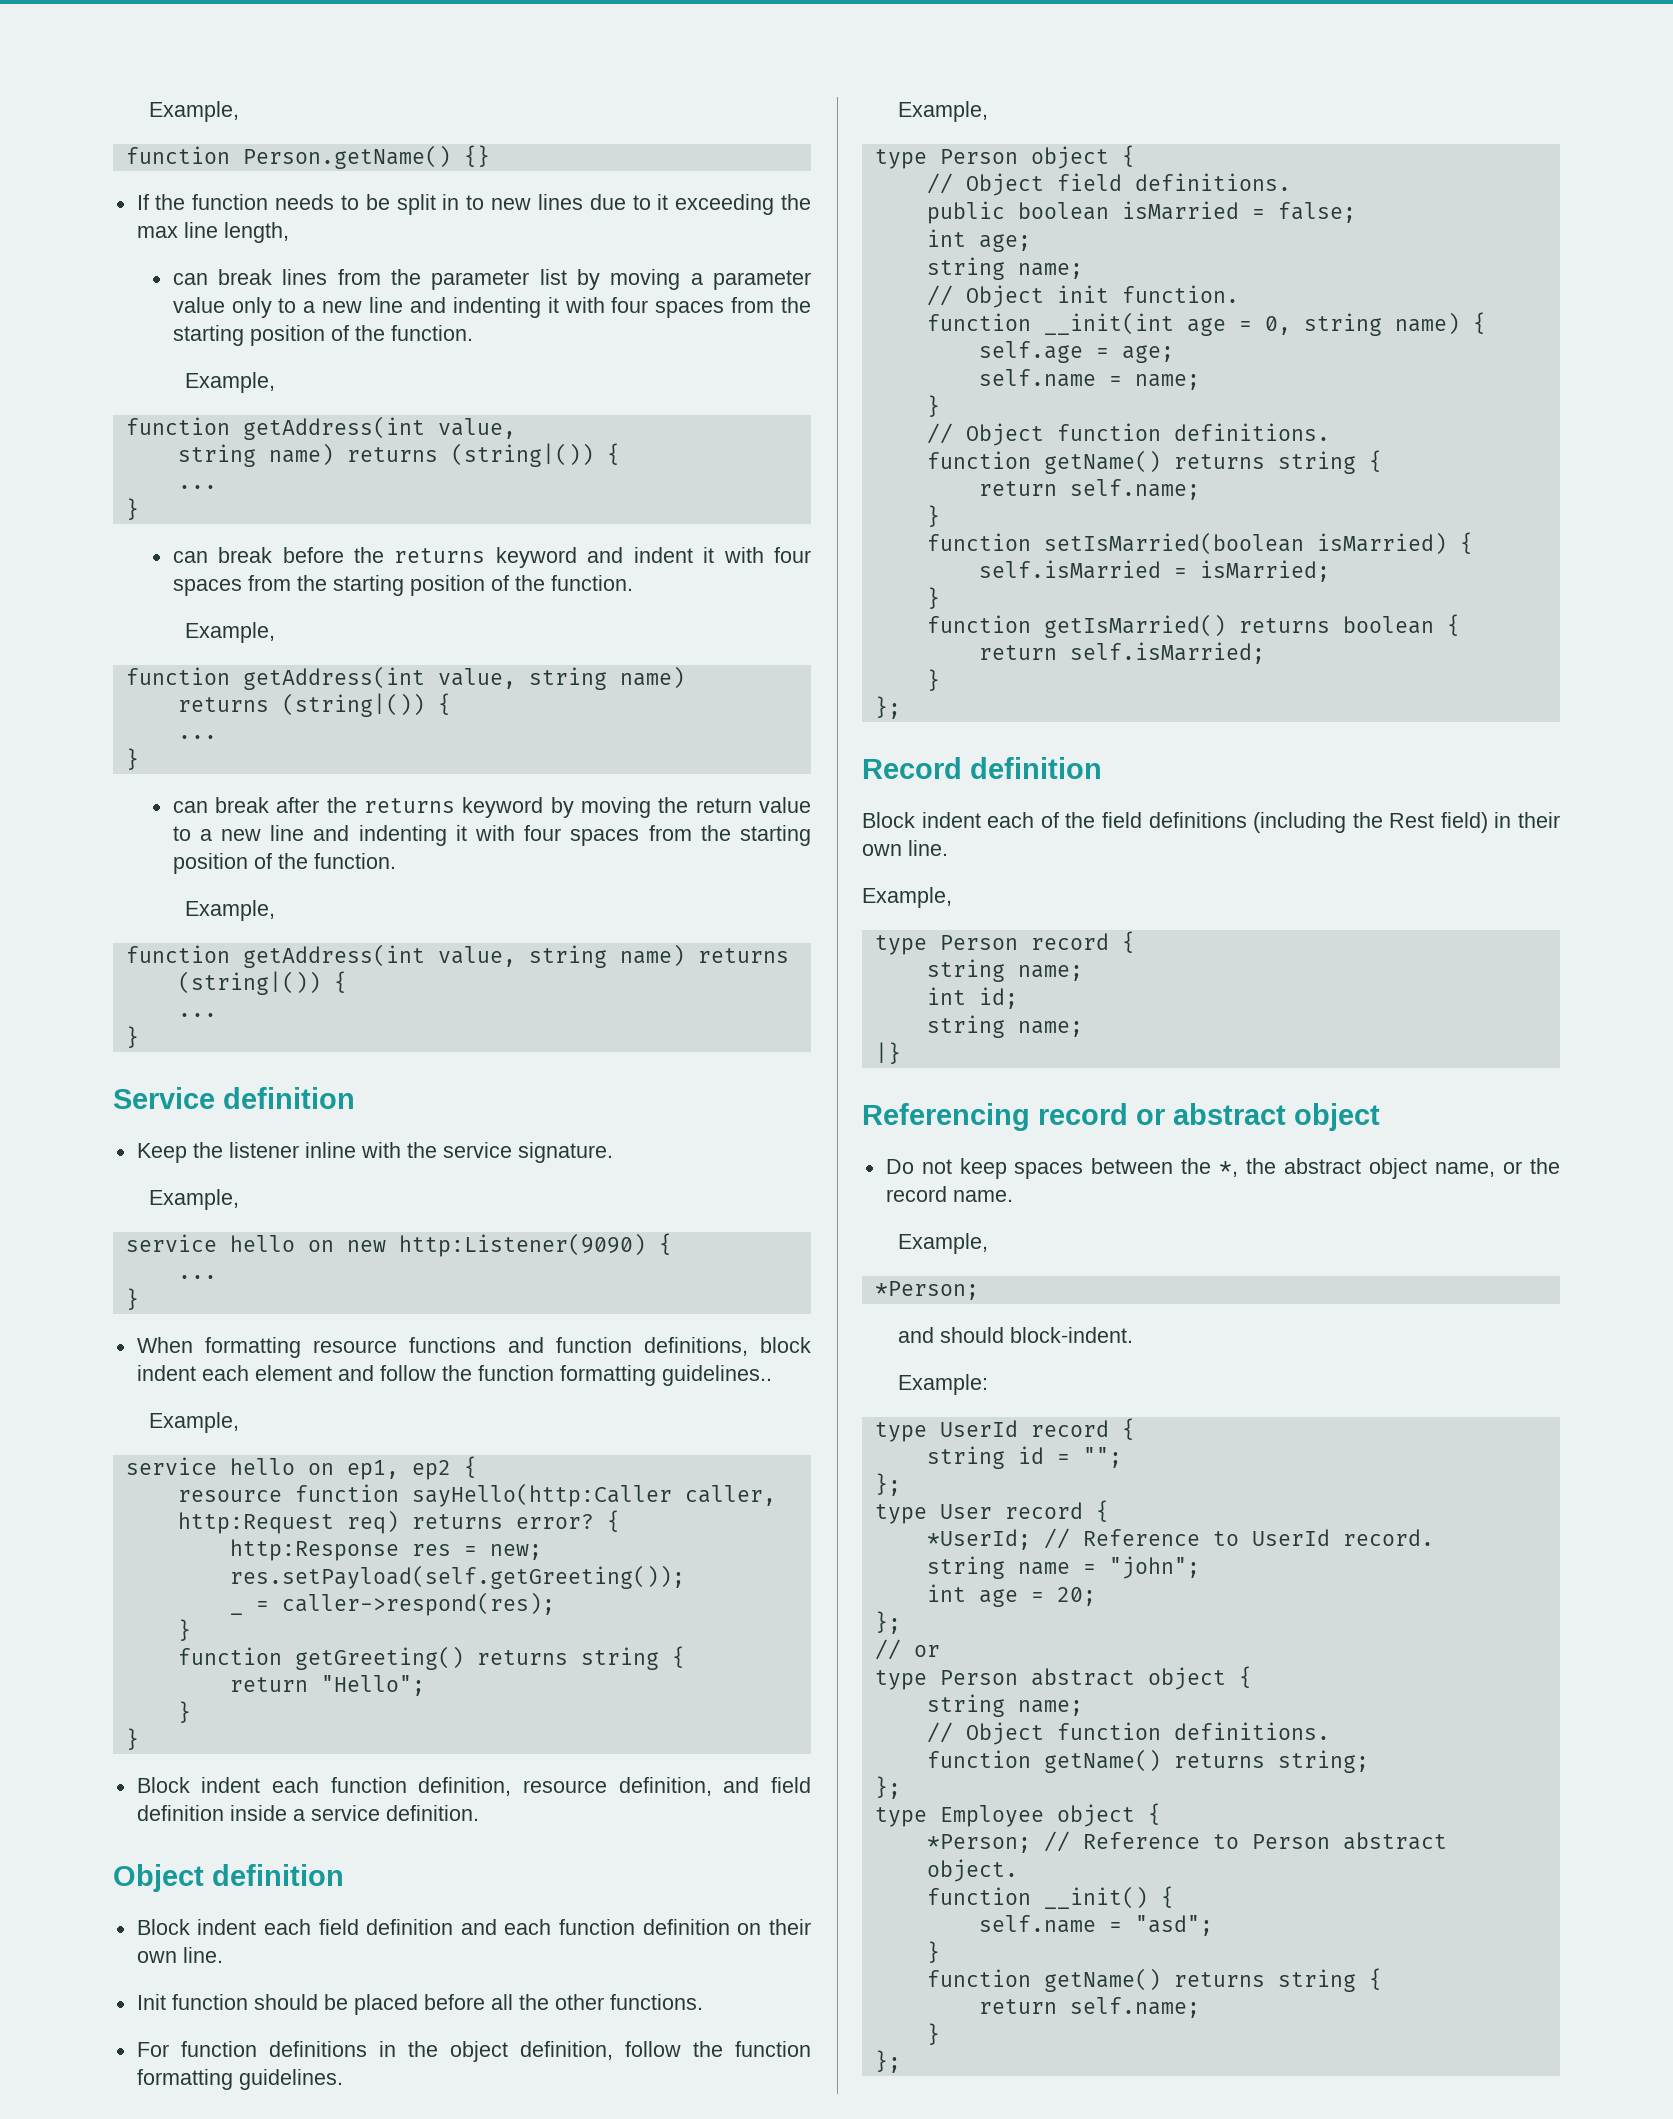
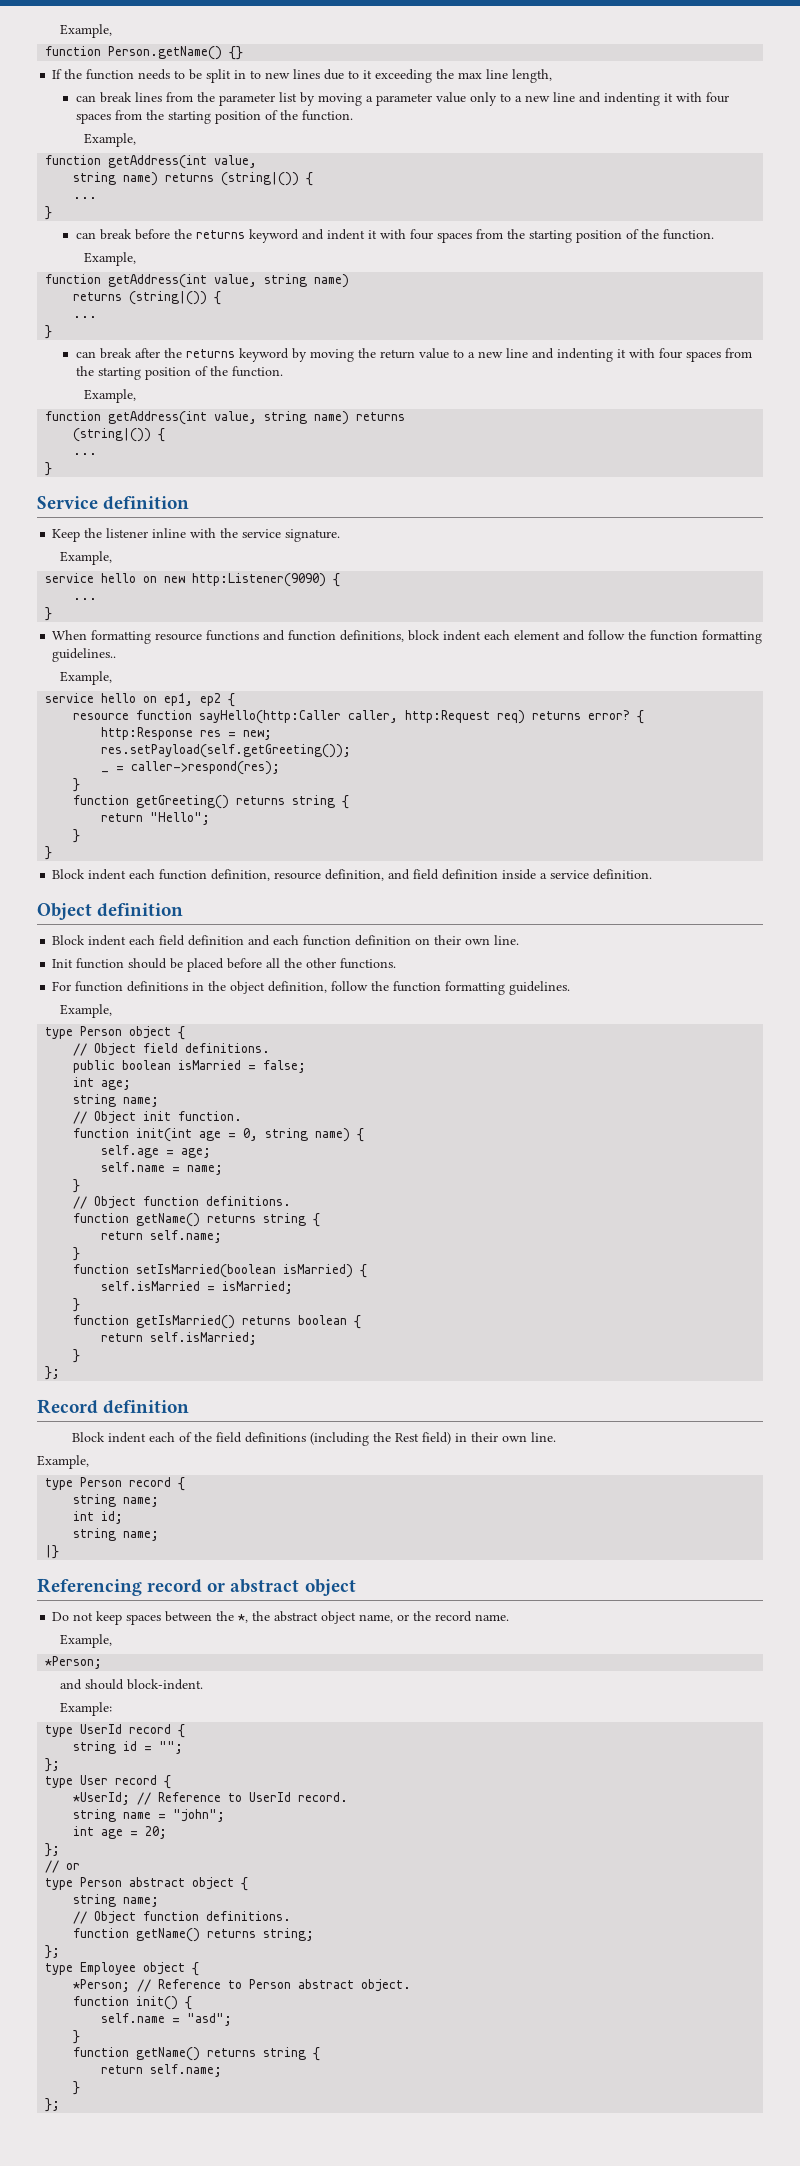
- function __init(int age = 0, string name) {
+ function init(int age = 0, string name) {
- function __init() {
+ function init() {

